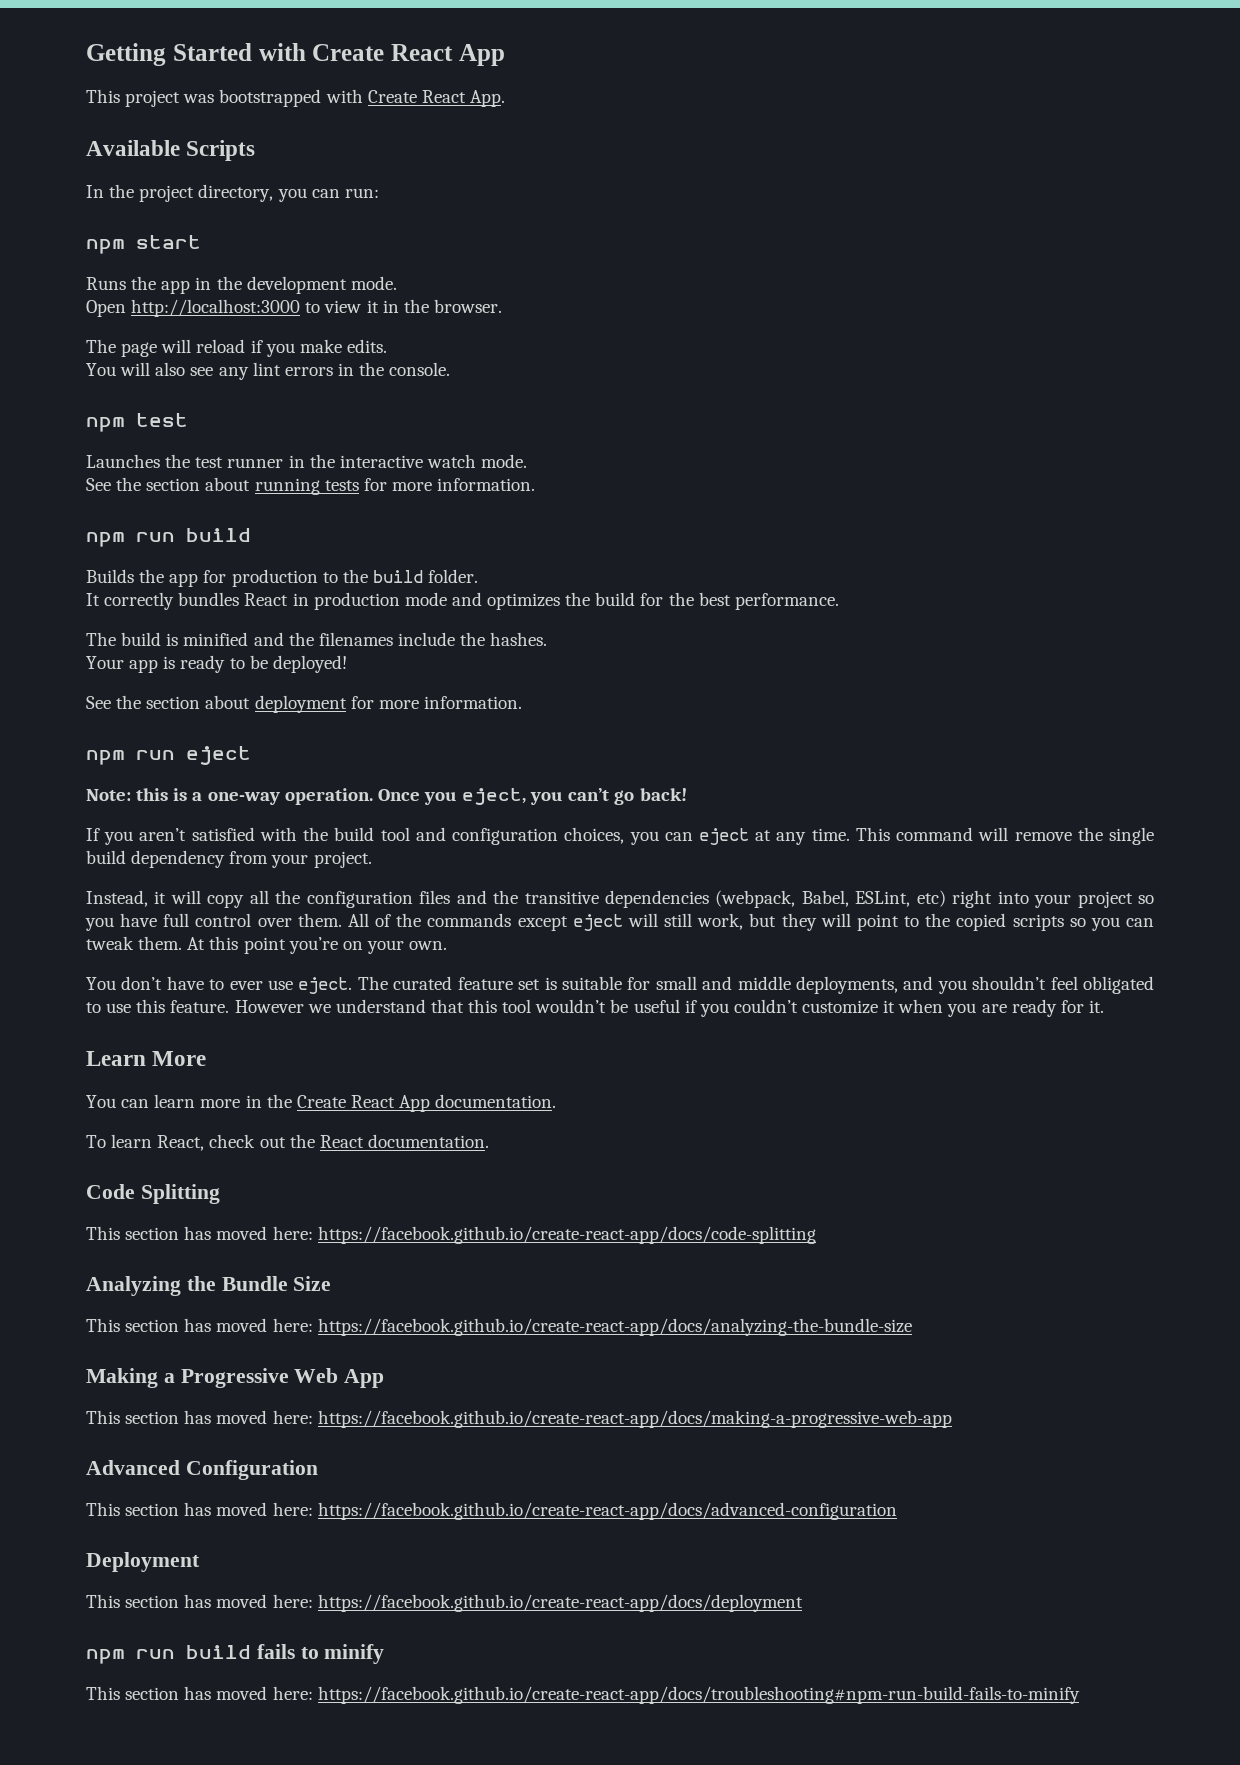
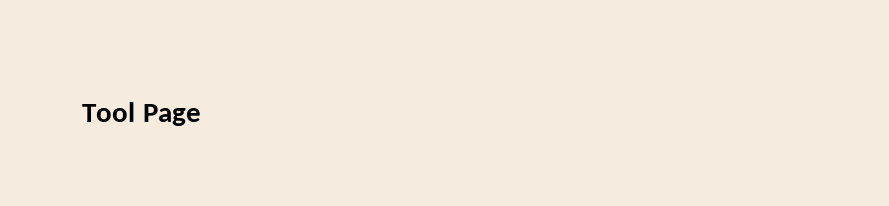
- Getting Started with Create React App
- This project was bootstrapped with Create React App.
- Available Scripts
- In the project directory, you can run:
- npm start
- Runs the app in the development mode.
- Open http://localhost:3000 to view it in the browser.
- The page will reload if you make edits.
- You will also see any lint errors in the console.
- npm test
- Launches the test runner in the interactive watch mode.
- See the section about running tests for more information.
- npm run build
- Builds the app for production to the build folder.
- It correctly bundles React in production mode and optimizes the build for the best performance.
- The build is minified and the filenames include the hashes.
- Your app is ready to be deployed!
- See the section about deployment for more information.
- npm run eject
- Note: this is a one-way operation. Once you eject, you can’t go back!
- If you aren’t satisfied with the build tool and configuration choices, you can eject at any time. This command will remove the single build dependency from your project.
- Instead, it will copy all the configuration files and the transitive dependencies (webpack, Babel, ESLint, etc) right into your project so you have full control over them. All of the commands except eject will still work, but they will point to the copied scripts so you can tweak them. At this point you’re on your own.
- You don’t have to ever use eject. The curated feature set is suitable for small and middle deployments, and you shouldn’t feel obligated to use this feature. However we understand that this tool wouldn’t be useful if you couldn’t customize it when you are ready for it.
- Learn More
- You can learn more in the Create React App documentation.
- To learn React, check out the React documentation.
- Code Splitting
- This section has moved here: https://facebook.github.io/create-react-app/docs/code-splitting
- Analyzing the Bundle Size
- This section has moved here: https://facebook.github.io/create-react-app/docs/analyzing-the-bundle-size
- Making a Progressive Web App
- This section has moved here: https://facebook.github.io/create-react-app/docs/making-a-progressive-web-app
- Advanced Configuration
- This section has moved here: https://facebook.github.io/create-react-app/docs/advanced-configuration
- Deployment
- This section has moved here: https://facebook.github.io/create-react-app/docs/deployment
- npm run build fails to minify
- This section has moved here: https://facebook.github.io/create-react-app/docs/troubleshooting#npm-run-build-fails-to-minify
+ Tool Page

